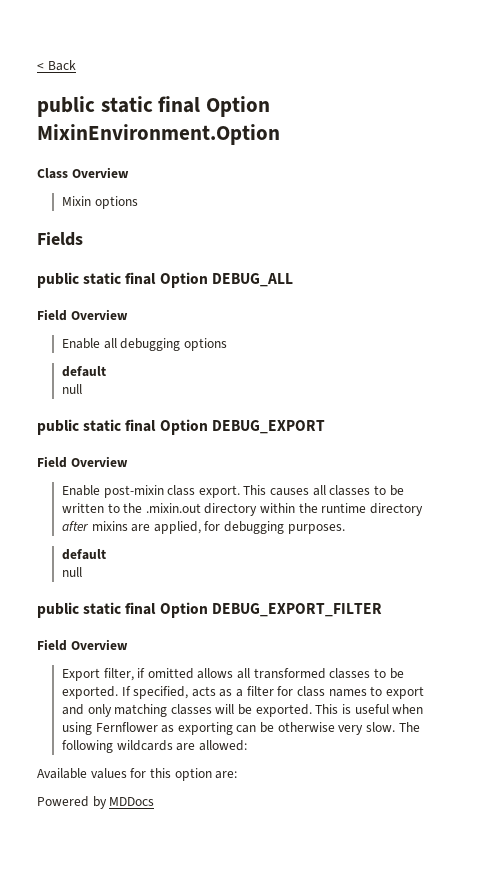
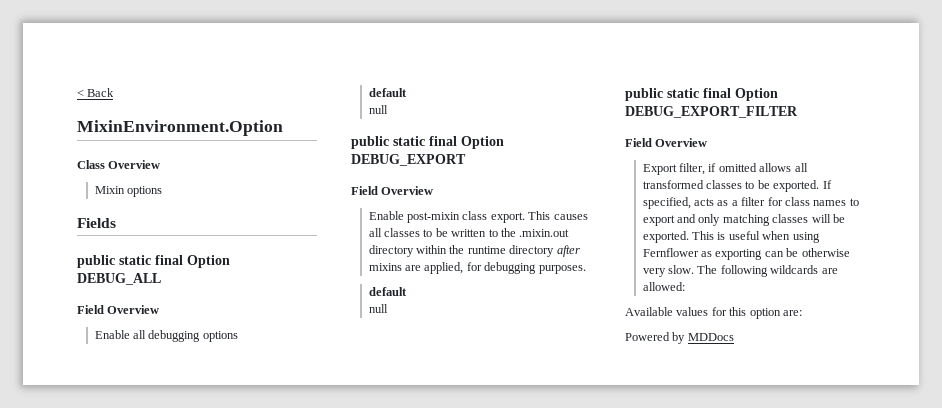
- public static final Option MixinEnvironment.Option
+ MixinEnvironment.Option

